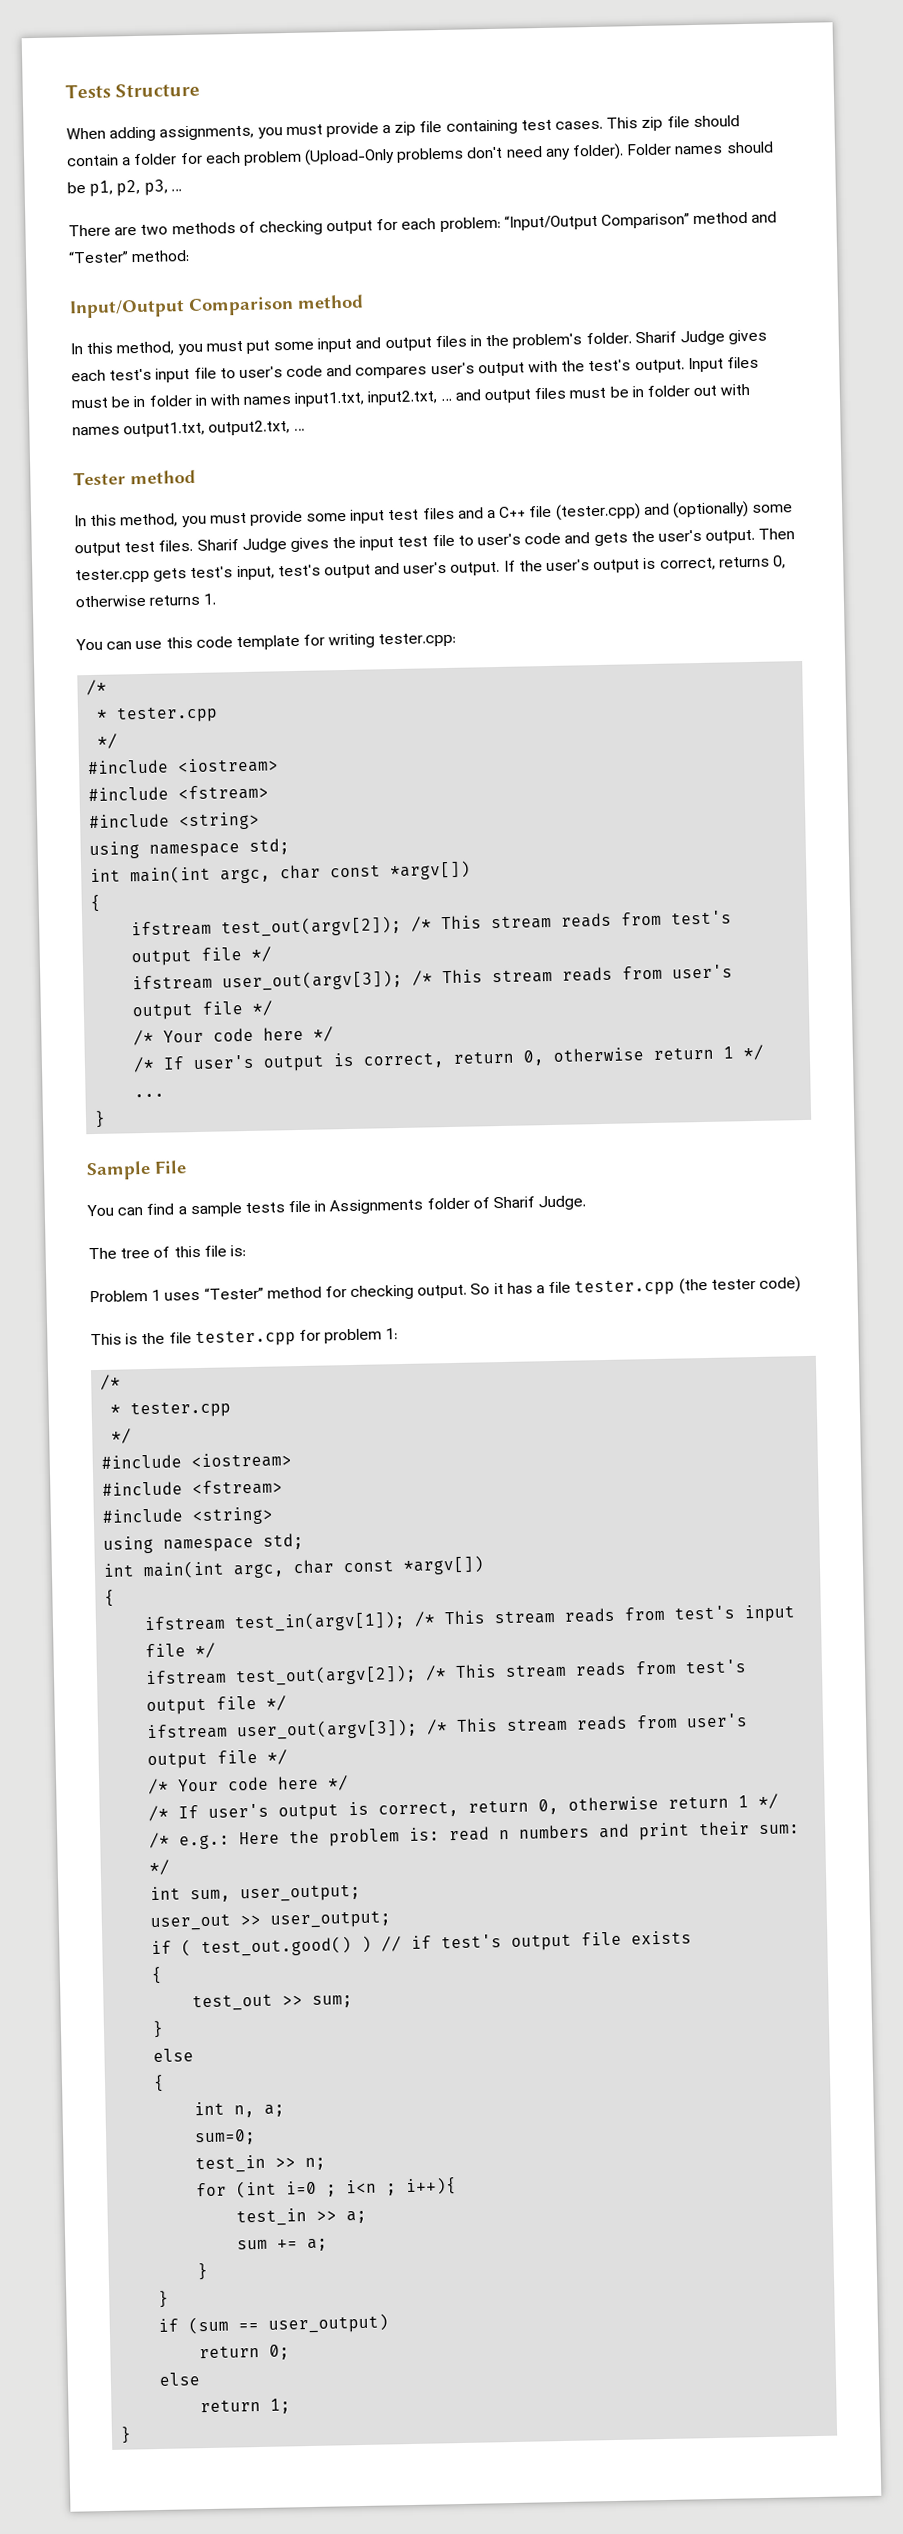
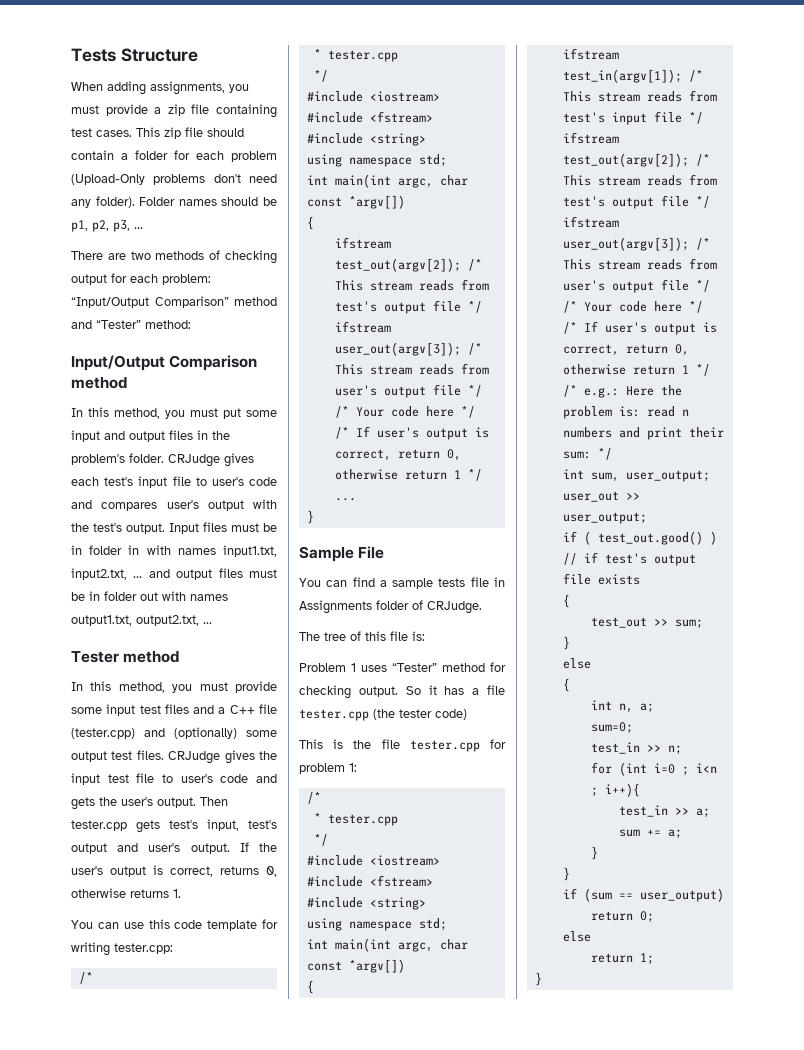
- Sharif Judge gives each test's input file to user's code and compares user's output with the test's output.
+ CRJudge gives each test's input file to user's code and compares user's output with the test's output.
- Sharif Judge gives the input test file to user's code and gets the user's output.
+ CRJudge gives the input test file to user's code and gets the user's output.
- You can find a sample tests file in Assignments folder of Sharif Judge.
+ You can find a sample tests file in Assignments folder of CRJudge.

